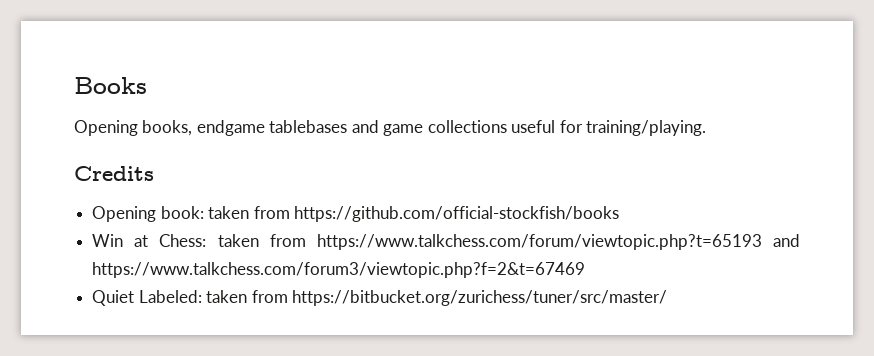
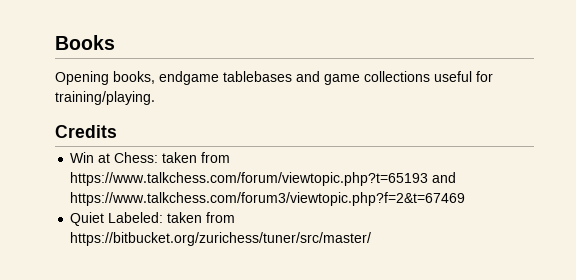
- Opening book: taken from https://github.com/official-stockfish/books

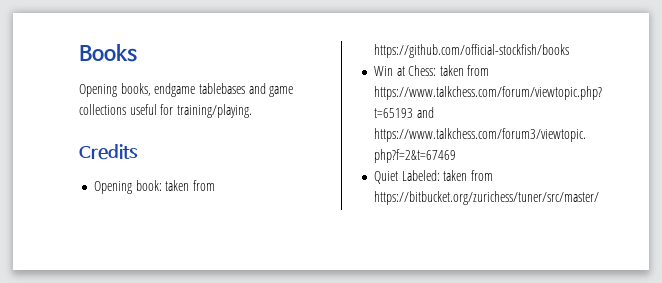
+ Opening book: taken from https://github.com/official-stockfish/books

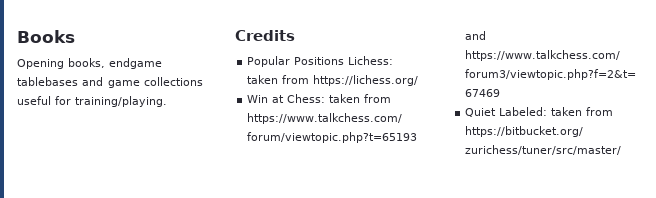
- Opening book: taken from https://github.com/official-stockfish/books
+ Popular Positions Lichess: taken from https://lichess.org/

